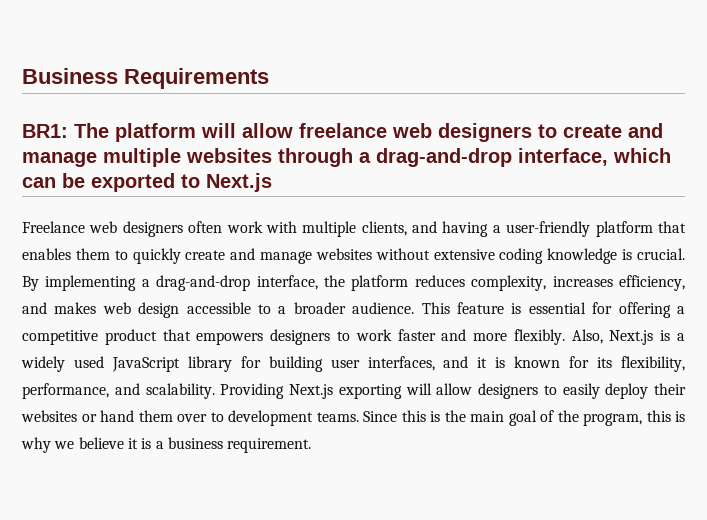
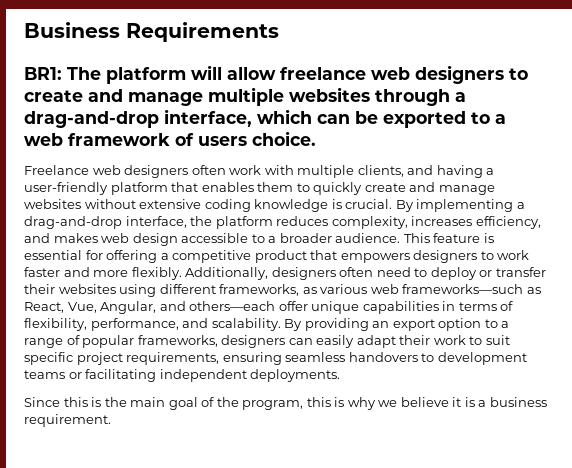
- BR1: The platform will allow freelance web designers to create and manage multiple websites through a drag-and-drop interface, which can be exported to Next.js
+ BR1: The platform will allow freelance web designers to create and manage multiple websites through a drag-and-drop interface, which can be exported to a web framework of users choice.
- Also, Next.js is a widely used JavaScript library for building user interfaces, and it is known for its flexibility, performance, and scalability. Providing Next.js exporting will allow designers to easily deploy their websites or hand them over to development teams. Since this is the main goal of the program, this is why we believe it is a business requirement.
+ Additionally, designers often need to deploy or transfer their websites using different frameworks, as various web frameworks—such as React, Vue, Angular, and others—each offer unique capabilities in terms of flexibility, performance, and scalability. By providing an export option to a range of popular frameworks, designers can easily adapt their work to suit specific project requirements, ensuring seamless handovers to development teams or facilitating independent deployments.
+ Since this is the main goal of the program, this is why we believe it is a business requirement.

